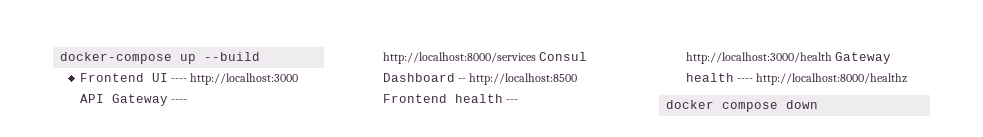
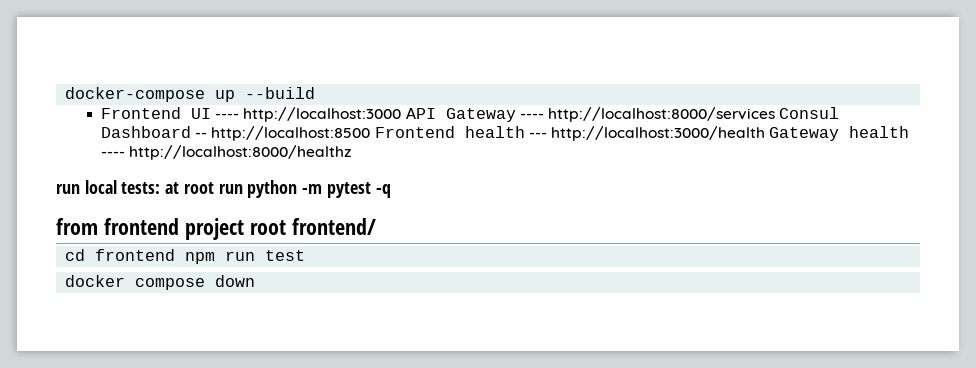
+ run local tests: at root run python -m pytest -q
+ from frontend project root frontend/
+ cd frontend npm run test

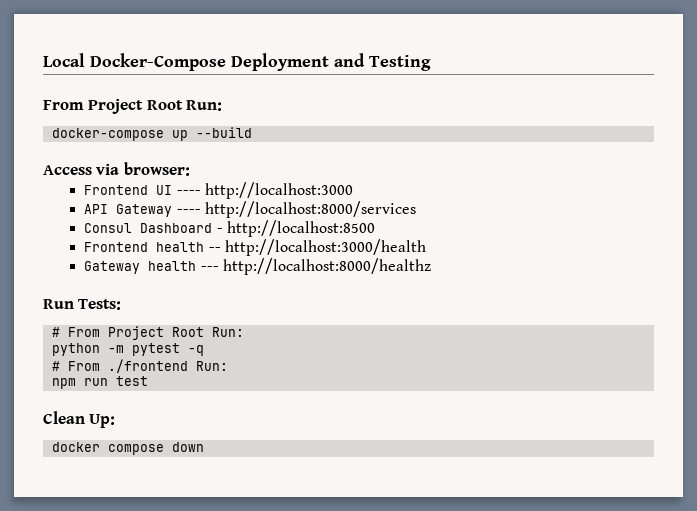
+ Local Docker-Compose Deployment and Testing
+ From Project Root Run:
+ Access via browser:
- Frontend UI ---- http://localhost:3000 API Gateway ---- http://localhost:8000/services Consul Dashboard -- http://localhost:8500 Frontend health --- http://localhost:3000/health Gateway health ---- http://localhost:8000/healthz
+ Frontend UI ---- http://localhost:3000
+ API Gateway ---- http://localhost:8000/services
+ Consul Dashboard - http://localhost:8500
+ Frontend health -- http://localhost:3000/health
+ Gateway health --- http://localhost:8000/healthz
- run local tests: at root run python -m pytest -q
- from frontend project root frontend/
- cd frontend npm run test
+ Run Tests:
+ # From Project Root Run:
+ python -m pytest -q
+ # From ./frontend Run:
+ npm run test
+ Clean Up:

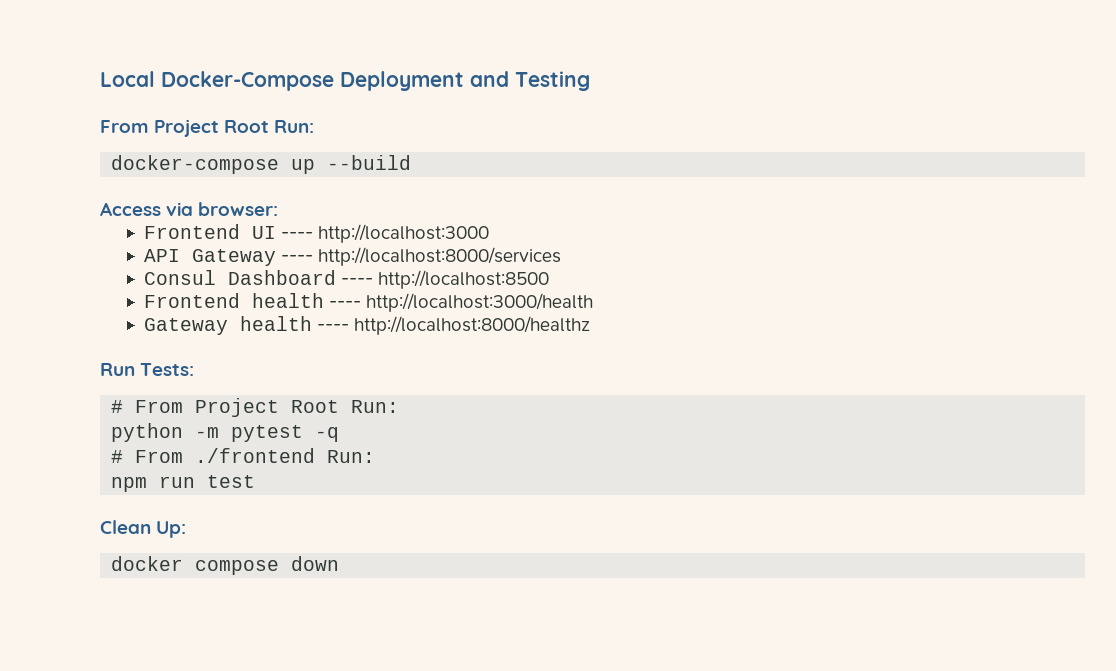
- Consul Dashboard - http://localhost:8500
+ Consul Dashboard ---- http://localhost:8500
- Frontend health -- http://localhost:3000/health
+ Frontend health ---- http://localhost:3000/health
- Gateway health --- http://localhost:8000/healthz
+ Gateway health ---- http://localhost:8000/healthz

